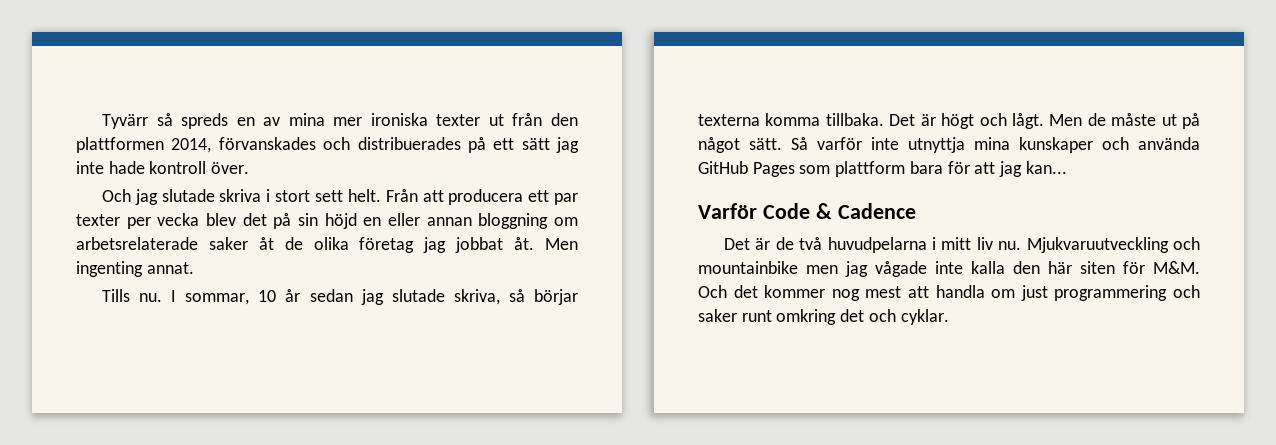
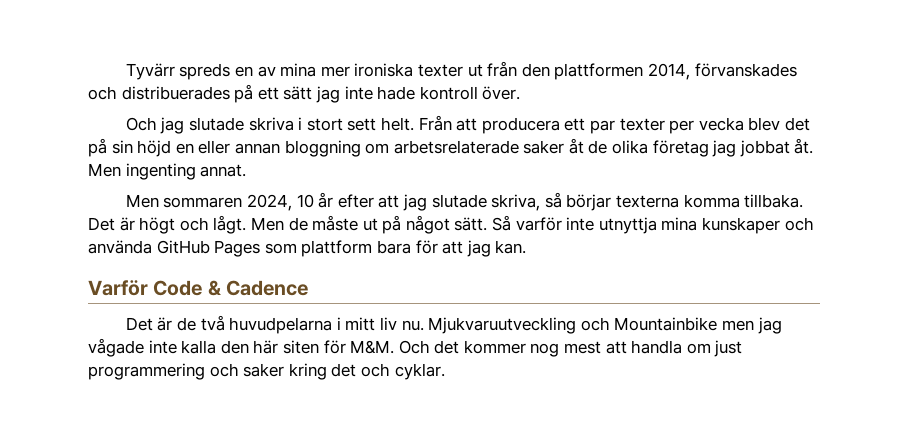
- Tyvärr så spreds en av mina mer ironiska texter ut från den plattformen 2014, förvanskades och distribuerades på ett sätt jag inte hade kontroll över.
+ Tyvärr spreds en av mina mer ironiska texter ut från den plattformen 2014, förvanskades och distribuerades på ett sätt jag inte hade kontroll över.
- Tills nu. I sommar, 10 år sedan jag slutade skriva, så börjar texterna komma tillbaka.
+ Men sommaren 2024, 10 år efter att jag slutade skriva, så börjar texterna komma tillbaka.
- Så varför inte utnyttja mina kunskaper och använda GitHub Pages som plattform bara för att jag kan...
+ Så varför inte utnyttja mina kunskaper och använda GitHub Pages som plattform bara för att jag kan.
- Mjukvaruutveckling och mountainbike men jag vågade inte kalla den här siten för M&M. Och det kommer nog mest att handla om just programmering och saker runt omkring det och cyklar.
+ Mjukvaruutveckling och Mountainbike men jag vågade inte kalla den här siten för M&M. Och det kommer nog mest att handla om just programmering och saker kring det och cyklar.

